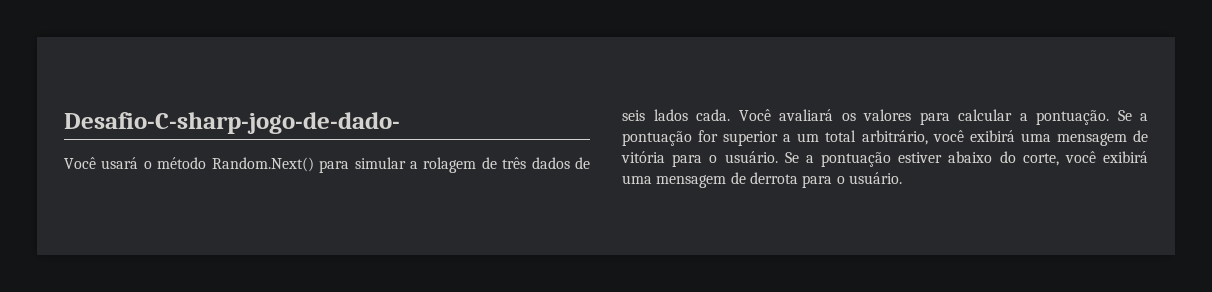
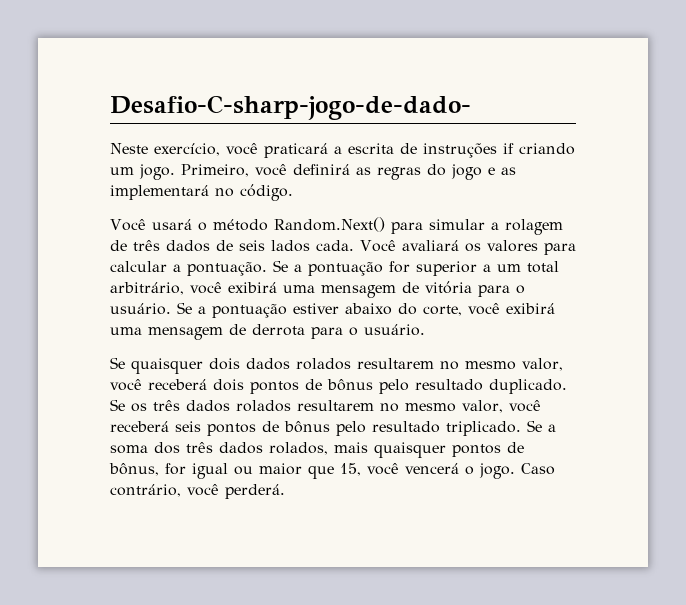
+ Neste exercício, você praticará a escrita de instruções if criando um jogo. Primeiro, você definirá as regras do jogo e as implementará no código.
+ Se quaisquer dois dados rolados resultarem no mesmo valor, você receberá dois pontos de bônus pelo resultado duplicado. Se os três dados rolados resultarem no mesmo valor, você receberá seis pontos de bônus pelo resultado triplicado. Se a soma dos três dados rolados, mais quaisquer pontos de bônus, for igual ou maior que 15, você vencerá o jogo. Caso contrário, você perderá.

